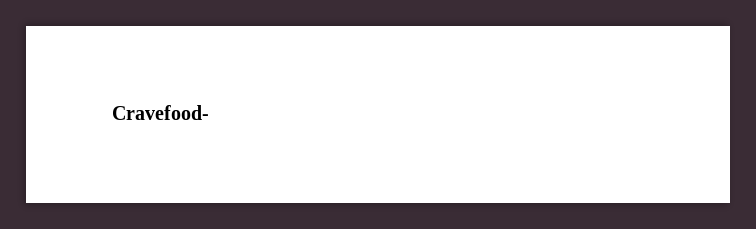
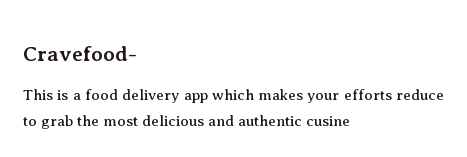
+ This is a food delivery app which makes your efforts reduce to grab the most delicious and authentic cusine

